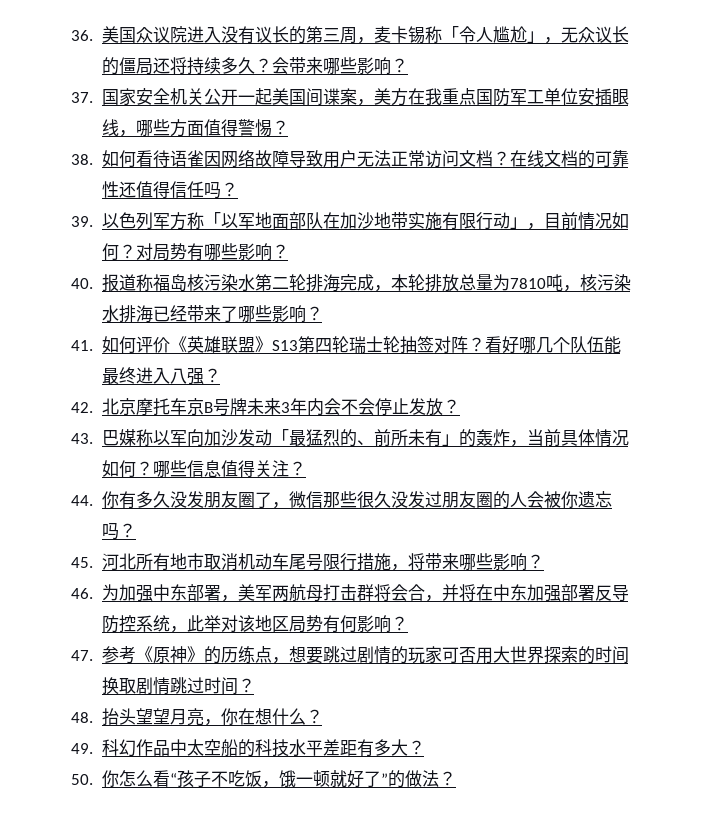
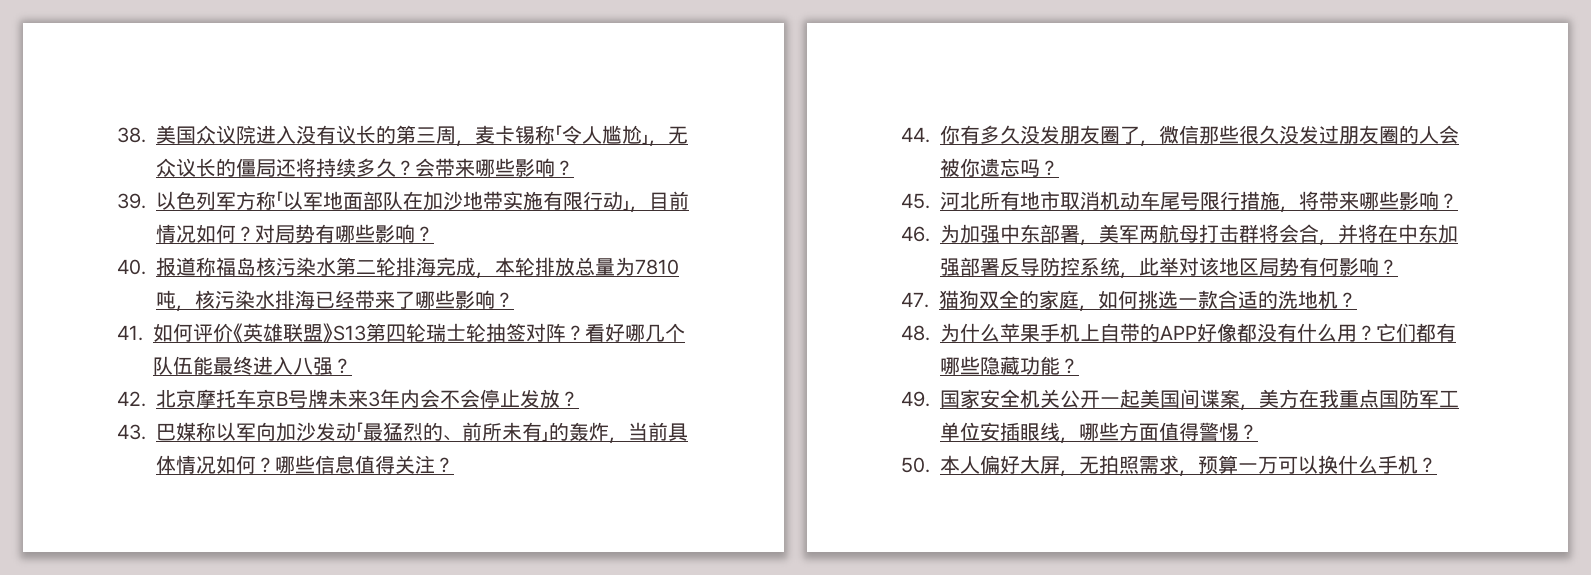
- 36.美国众议院进入没有议长的第三周，麦卡锡称「令人尴尬」，无众议长的僵局还将持续多久？
+ 38.美国众议院进入没有议长的第三周，麦卡锡称「令人尴尬」，无众议长的僵局还将持续多久？
- 37.国家安全机关公开一起美国间谍案，美方在我重点国防军工单位安插眼线，哪些方面值得警惕？
- 38.如何看待语雀因网络故障导致用户无法正常访问文档？在线文档的可靠性还值得信任吗？
- 47.参考《原神》的历练点，想要跳过剧情的玩家可否用大世界探索的时间换取剧情跳过时间？
- 48.抬头望望月亮，你在想什么？
- 49.科幻作品中太空船的科技水平差距有多大？
- 50.你怎么看“孩子不吃饭，饿一顿就好了”的做法？
+ 47.猫狗双全的家庭，如何挑选一款合适的洗地机？
+ 48.为什么苹果手机上自带的APP好像都没有什么用？它们都有哪些隐藏功能？
+ 49.国家安全机关公开一起美国间谍案，美方在我重点国防军工单位安插眼线，哪些方面值得警惕？
+ 50.本人偏好大屏，无拍照需求，预算一万可以换什么手机？

